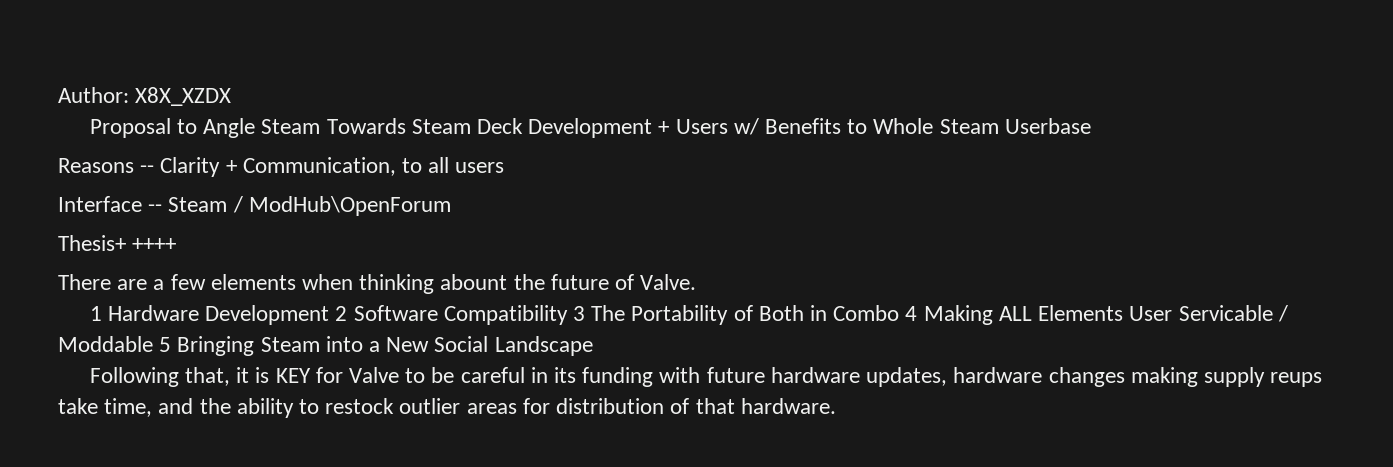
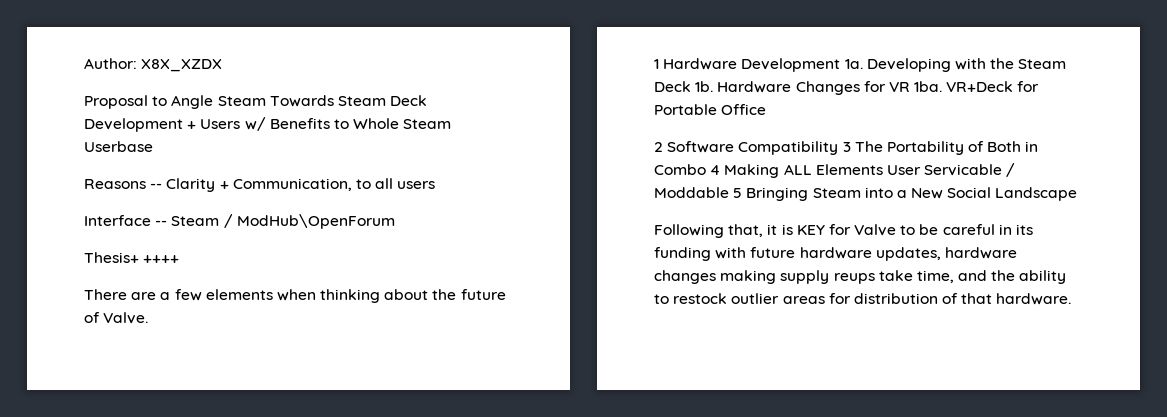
- There are a few elements when thinking abount the future of Valve.
+ There are a few elements when thinking about the future of Valve.
- 1 Hardware Development 2 Software Compatibility 3 The Portability of Both in Combo 4 Making ALL Elements User Servicable / Moddable 5 Bringing Steam into a New Social Landscape
+ 1 Hardware Development 1a. Developing with the Steam Deck 1b. Hardware Changes for VR 1ba. VR+Deck for Portable Office
+ 2 Software Compatibility 3 The Portability of Both in Combo 4 Making ALL Elements User Servicable / Moddable 5 Bringing Steam into a New Social Landscape

